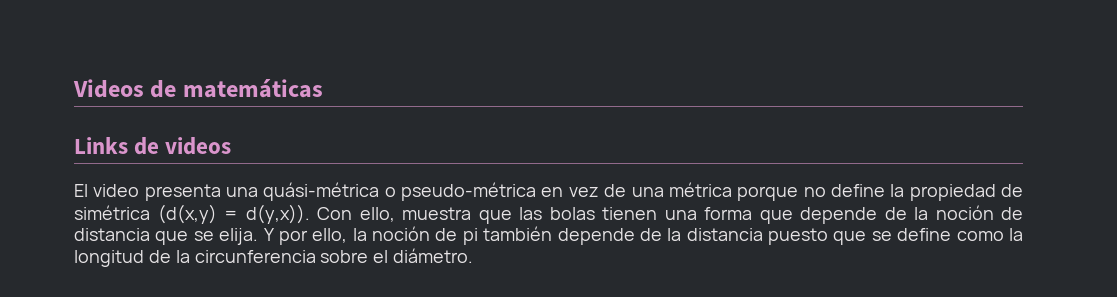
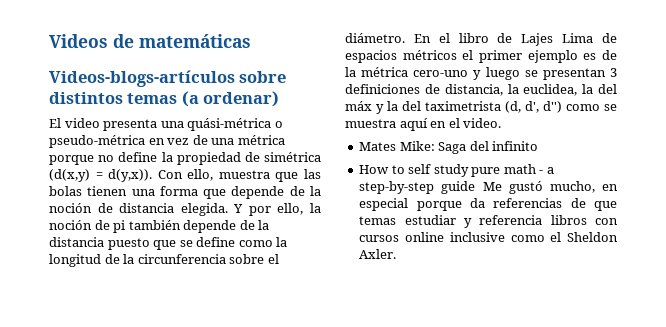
- Links de videos
+ Videos-blogs-artículos sobre distintos temas (a ordenar)
- Con ello, muestra que las bolas tienen una forma que depende de la noción de distancia que se elija.
+ Con ello, muestra que las bolas tienen una forma que depende de la noción de distancia elegida.
+ En el libro de Lajes Lima de espacios métricos el primer ejemplo es de la métrica cero-uno y luego se presentan 3 definiciones de distancia, la euclidea, la del máx y la del taximetrista (d, d', d'') como se muestra aquí en el video.
+ Mates Mike: Saga del infinito
+ How to self study pure math - a step-by-step guide Me gustó mucho, en especial porque da referencias de que temas estudiar y referencia libros con cursos online inclusive como el Sheldon Axler.

